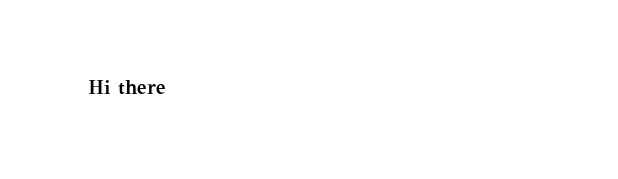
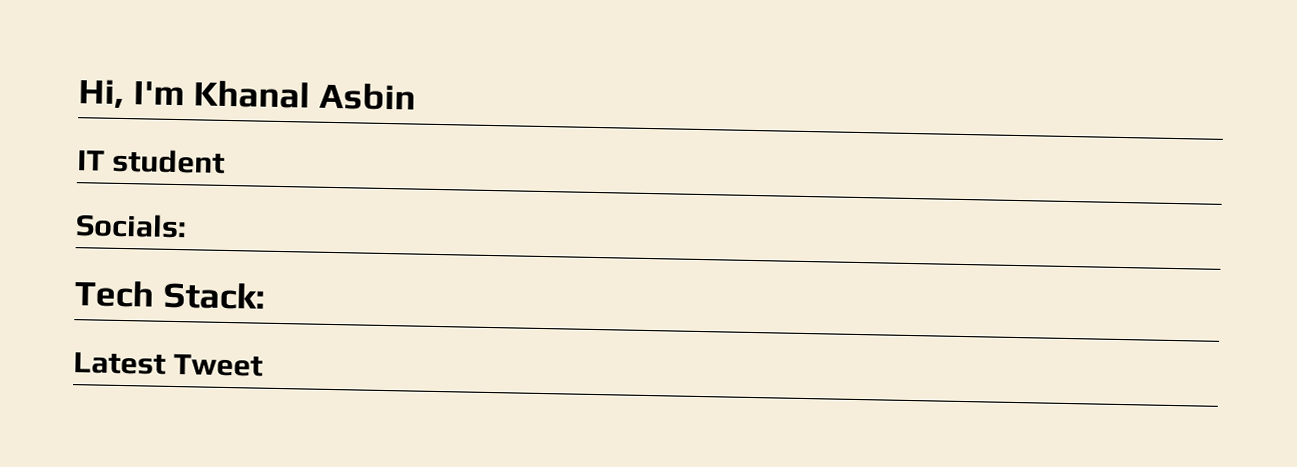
- Hi there
+ Hi, I'm Khanal Asbin
+ IT student
+ Socials:
+ Tech Stack:
+ Latest Tweet

